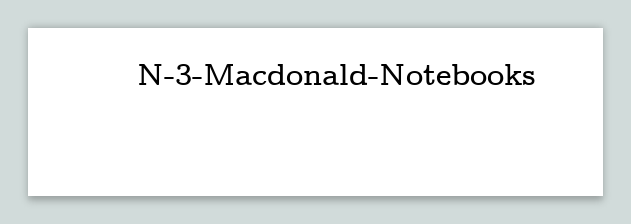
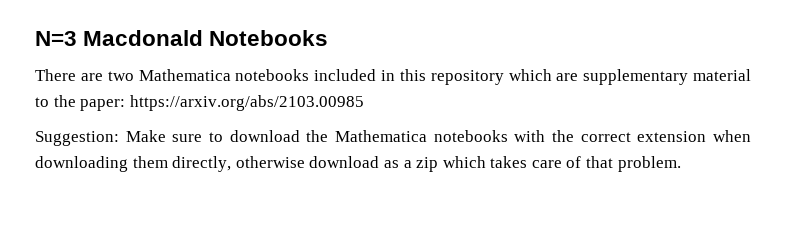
- N-3-Macdonald-Notebooks
+ N=3 Macdonald Notebooks
+ There are two Mathematica notebooks included in this repository which are supplementary material to the paper: https://arxiv.org/abs/2103.00985
+ Suggestion: Make sure to download the Mathematica notebooks with the correct extension when downloading them directly, otherwise download as a zip which takes care of that problem.

